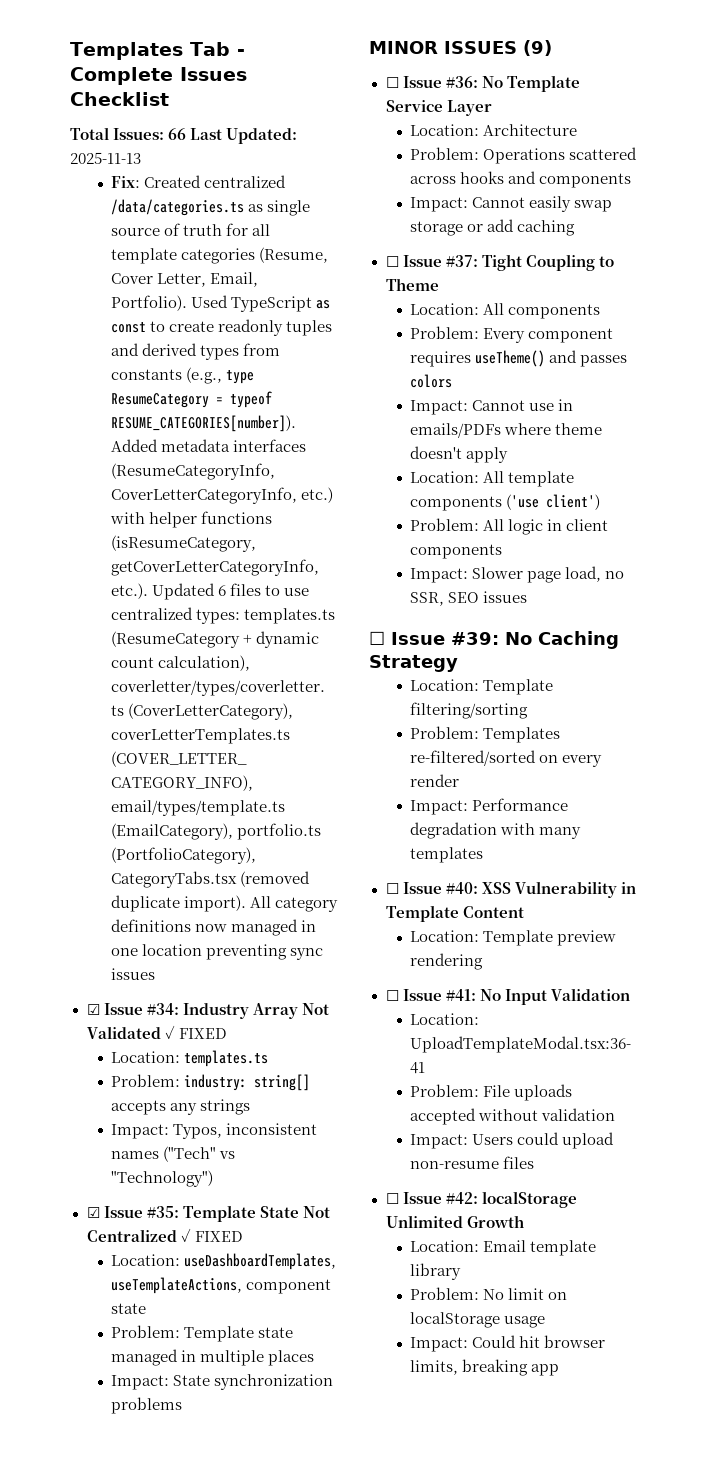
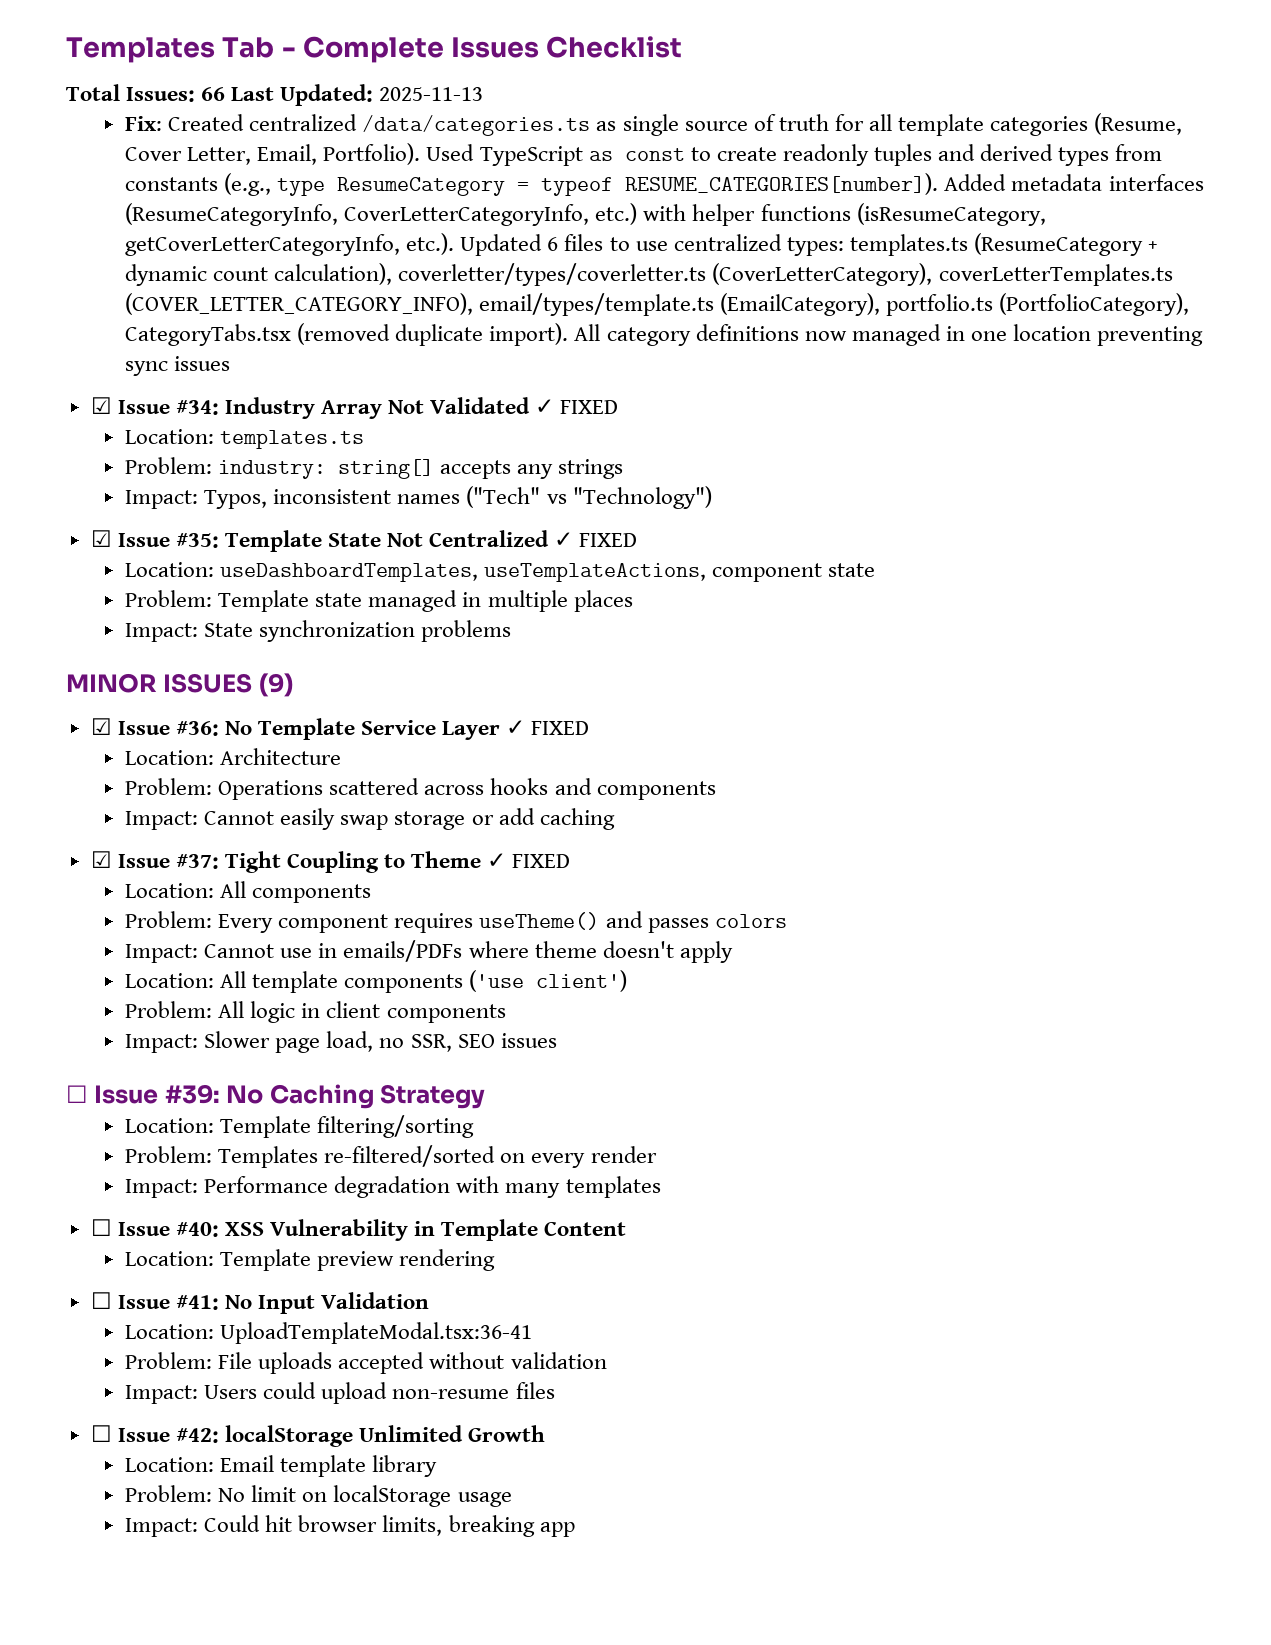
- ☐ Issue #36: No Template Service Layer
+ ☑ Issue #36: No Template Service Layer ✓ FIXED
- ☐ Issue #37: Tight Coupling to Theme
+ ☑ Issue #37: Tight Coupling to Theme ✓ FIXED

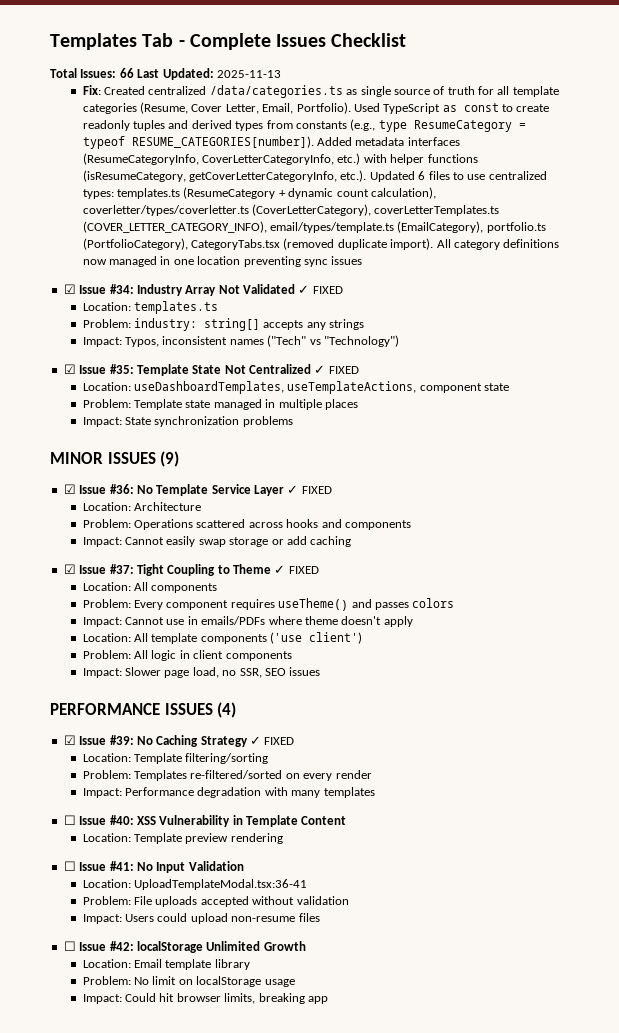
- ☐ Issue #39: No Caching Strategy
+ PERFORMANCE ISSUES (4)
+ ☑ Issue #39: No Caching Strategy ✓ FIXED

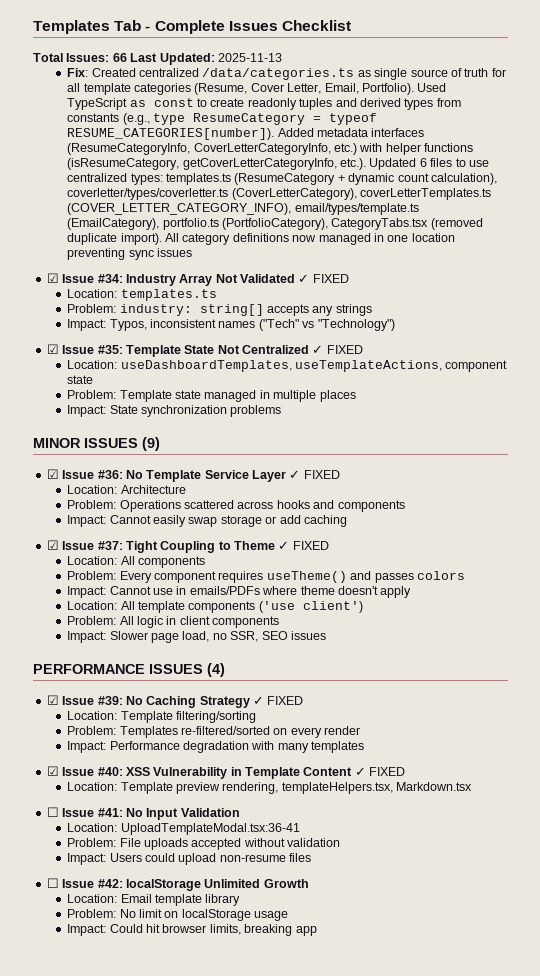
- ☐ Issue #40: XSS Vulnerability in Template Content
+ ☑ Issue #40: XSS Vulnerability in Template Content ✓ FIXED
- Location: Template preview rendering
+ Location: Template preview rendering, templateHelpers.tsx, Markdown.tsx

